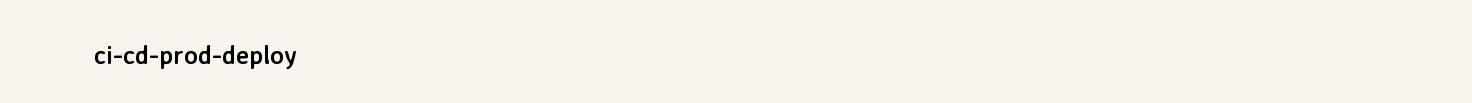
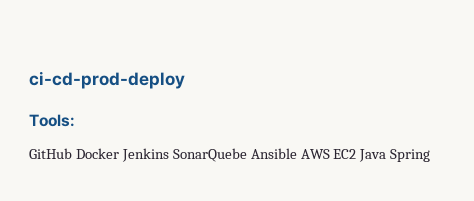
+ Tools:
+ GitHub Docker Jenkins SonarQuebe Ansible AWS EC2 Java Spring

